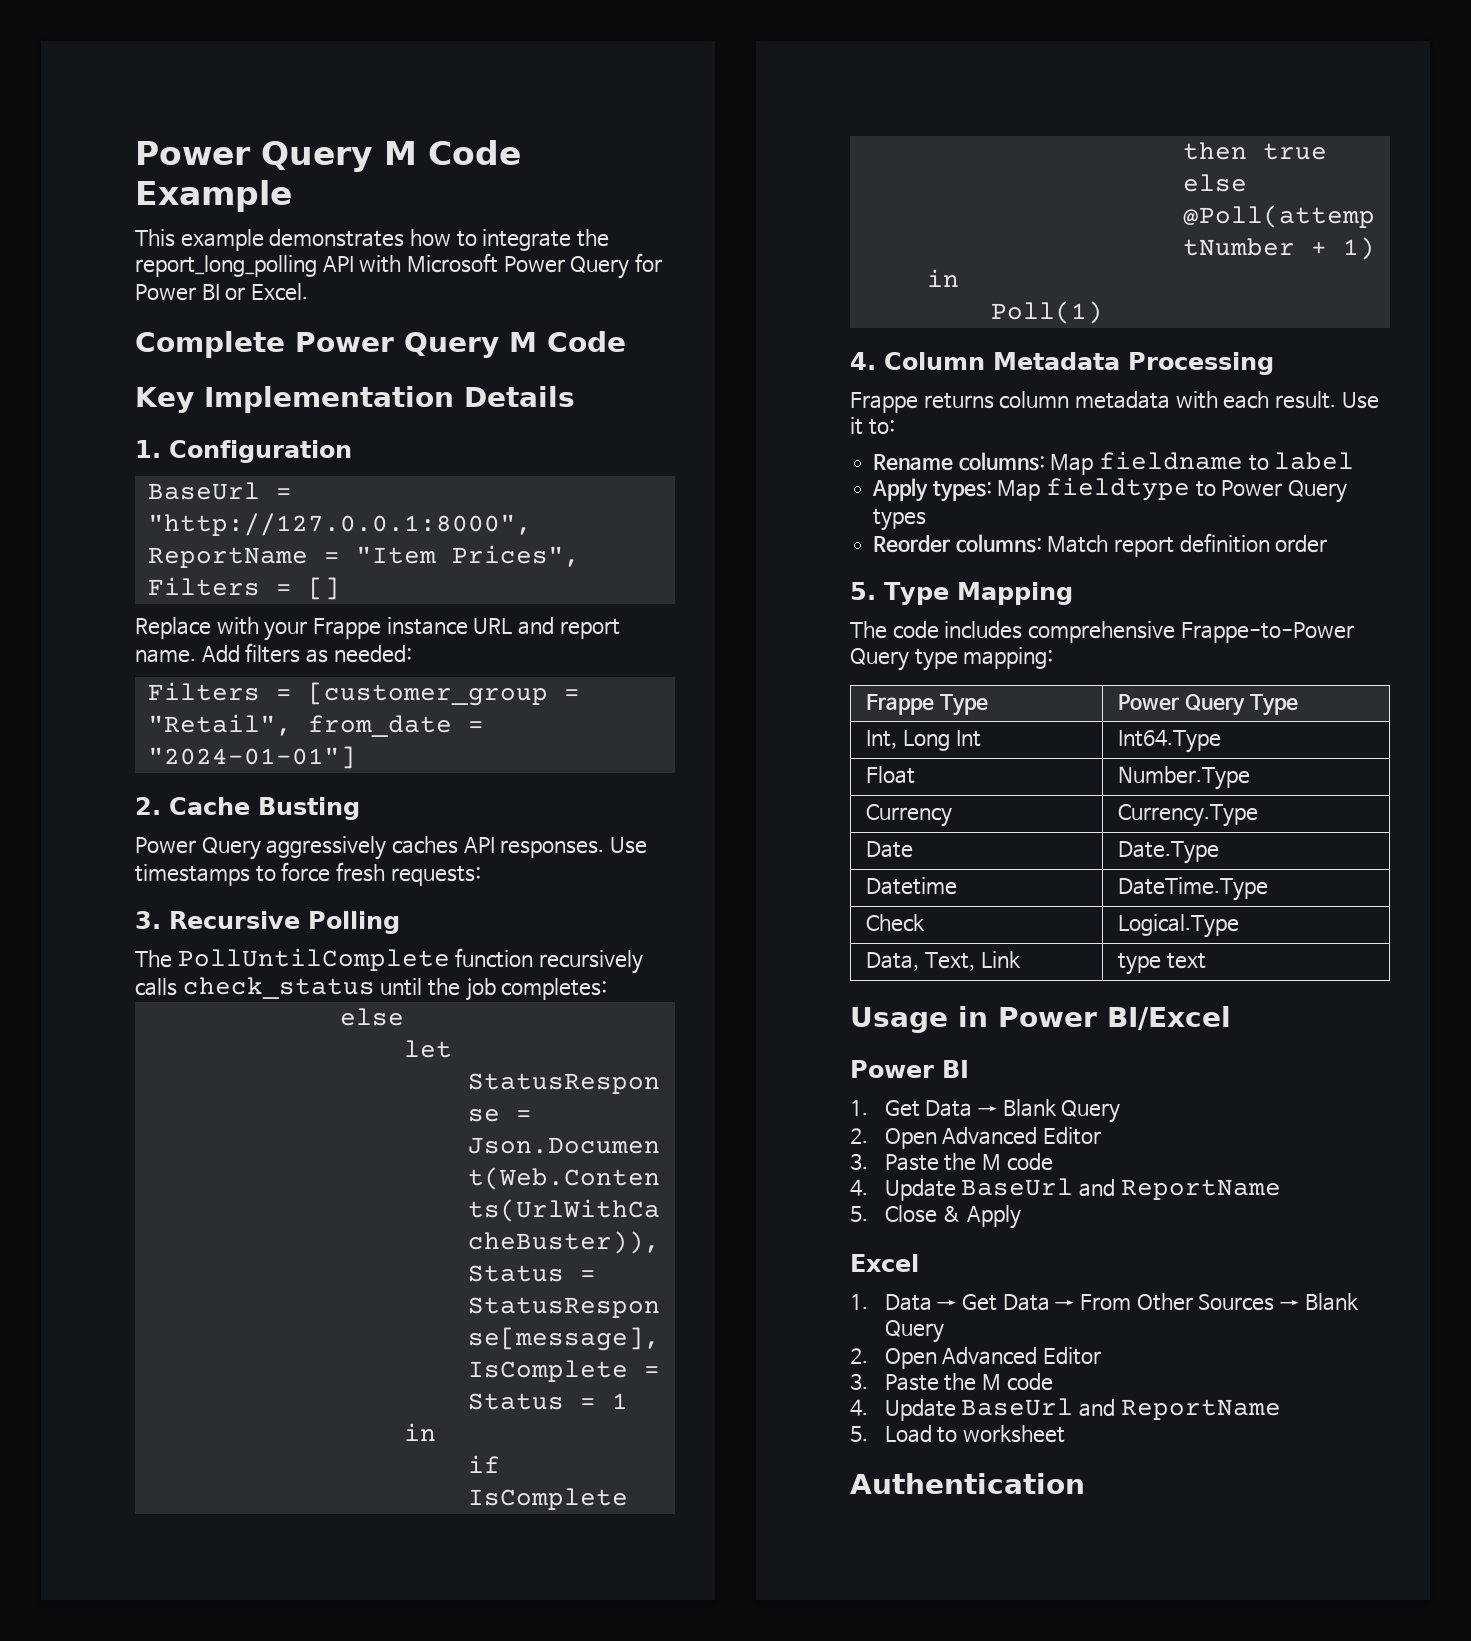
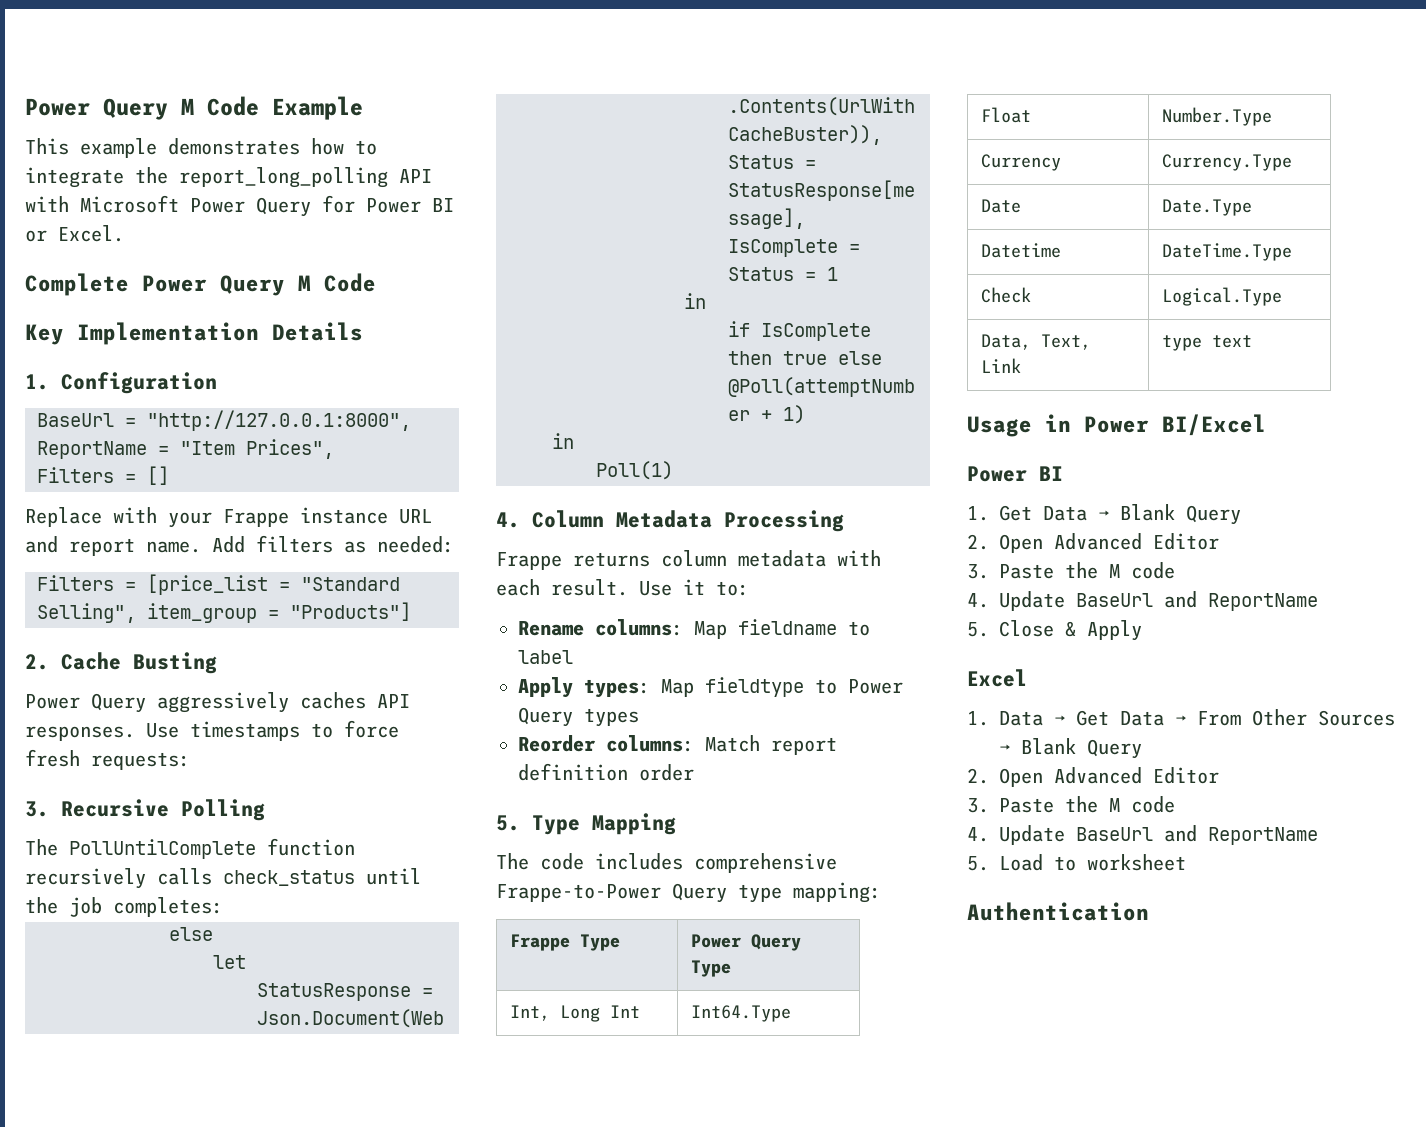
- Filters = [customer_group = "Retail", from_date = "2024-01-01"]
+ Filters = [price_list = "Standard Selling", item_group = "Products"]

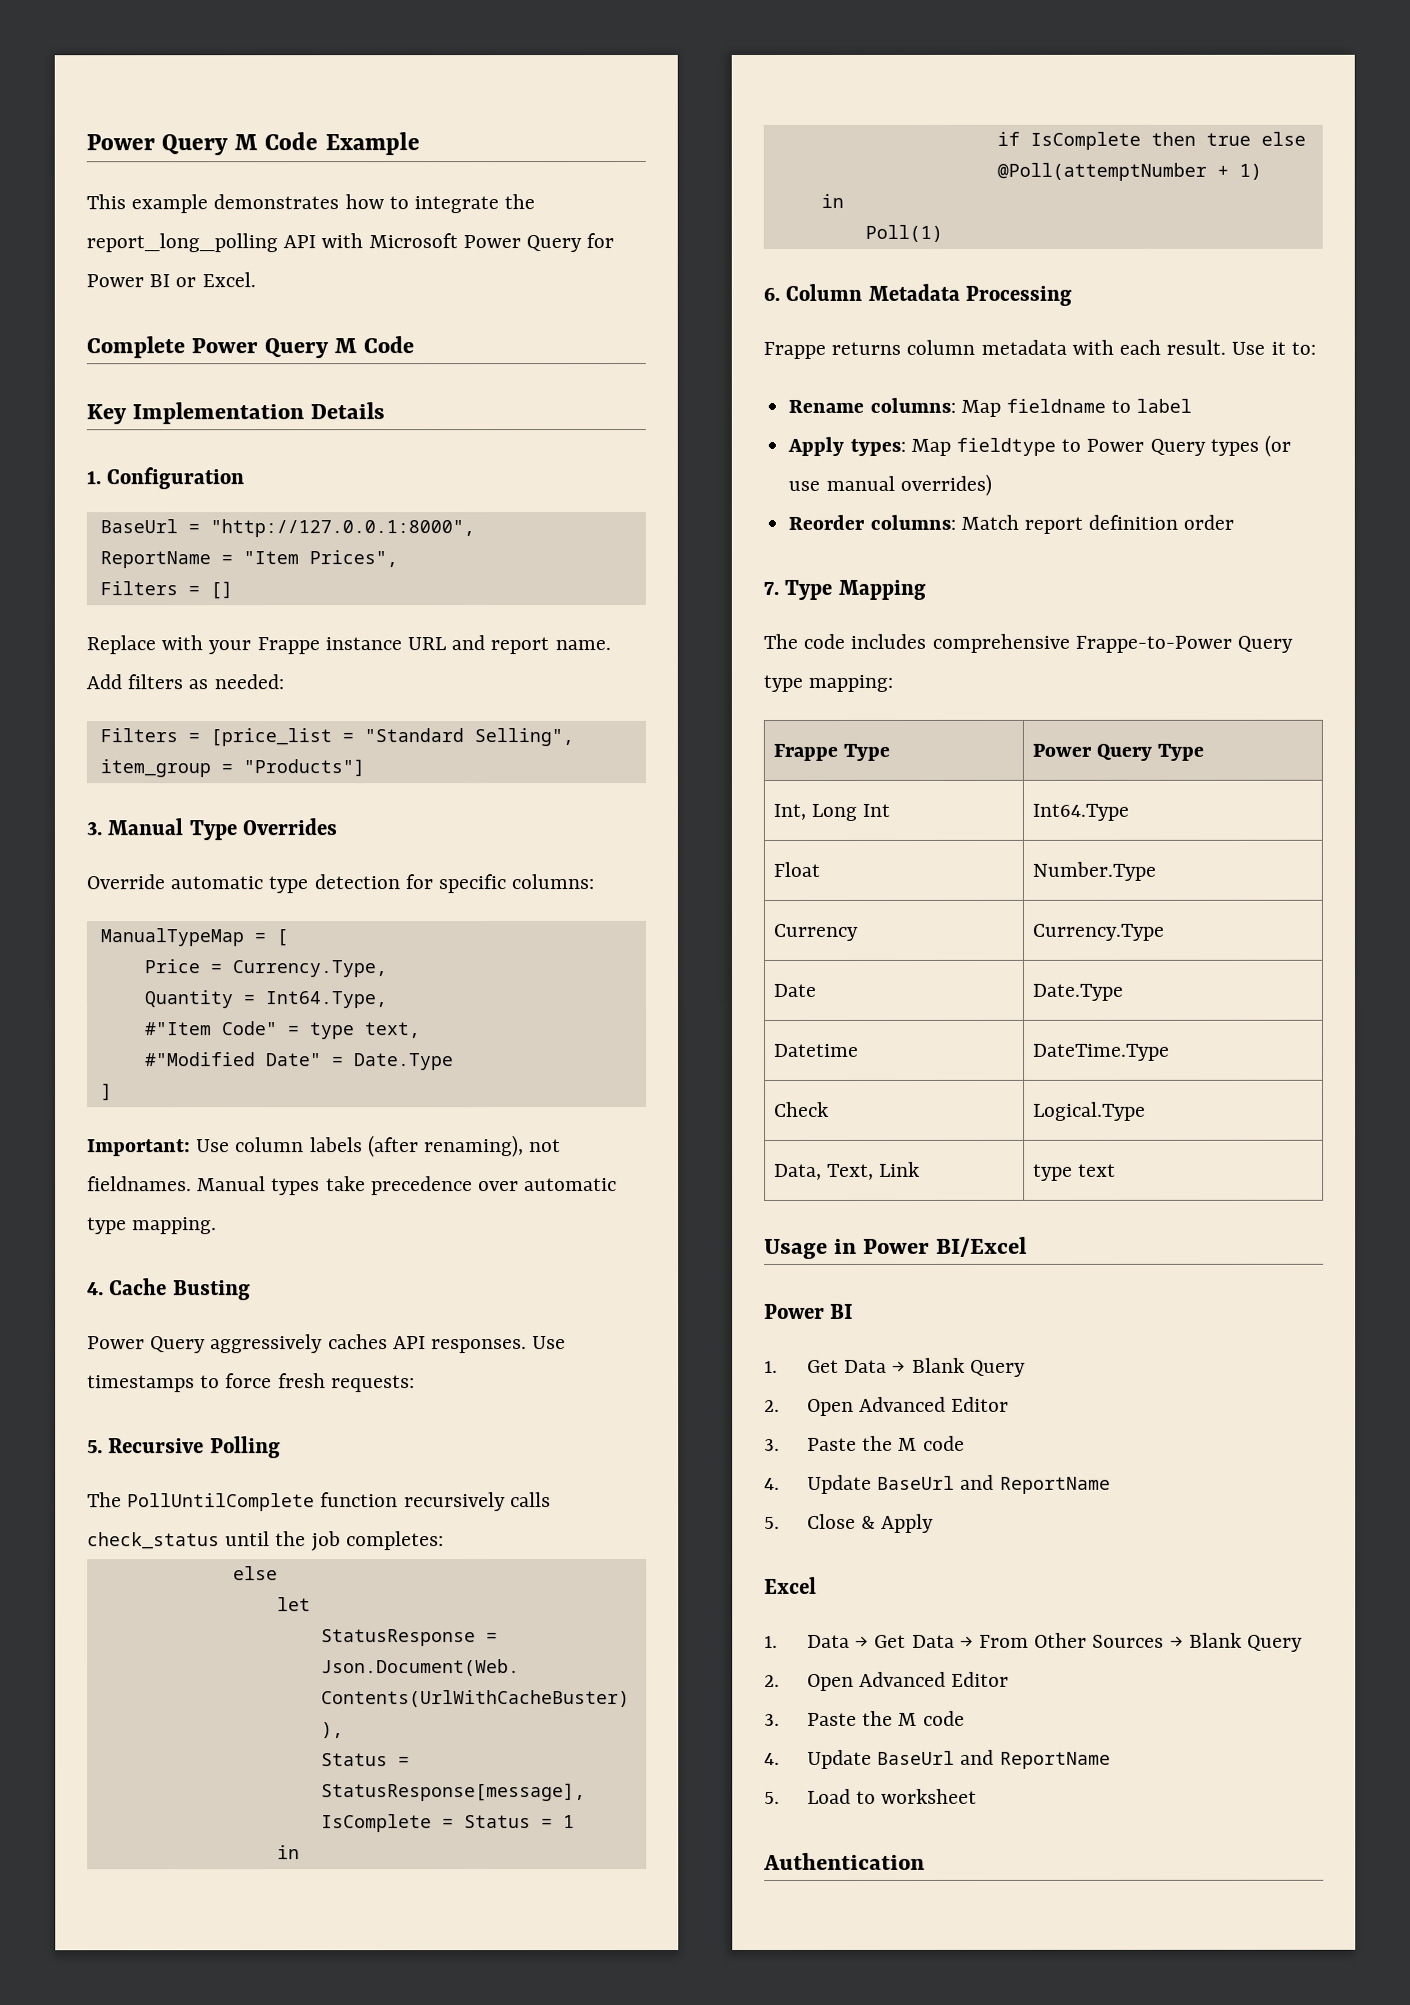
- 2. Cache Busting
+ 3. Manual Type Overrides
+ Override automatic type detection for specific columns:
+ ManualTypeMap = [
+ Price = Currency.Type,
+ Quantity = Int64.Type,
+ #"Item Code" = type text,
+ #"Modified Date" = Date.Type
+ ]
+ Important: Use column labels (after renaming), not fieldnames. Manual types take precedence over automatic type mapping.
+ 4. Cache Busting
- 3. Recursive Polling
+ 5. Recursive Polling
- 4. Column Metadata Processing
+ 6. Column Metadata Processing
- Apply types: Map fieldtype to Power Query types
+ Apply types: Map fieldtype to Power Query types (or use manual overrides)
- 5. Type Mapping
+ 7. Type Mapping

